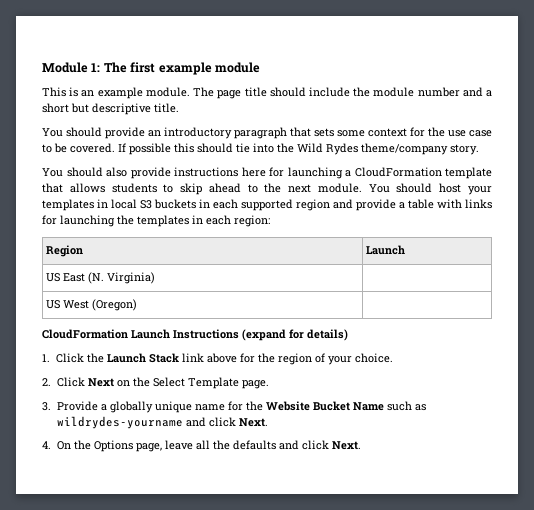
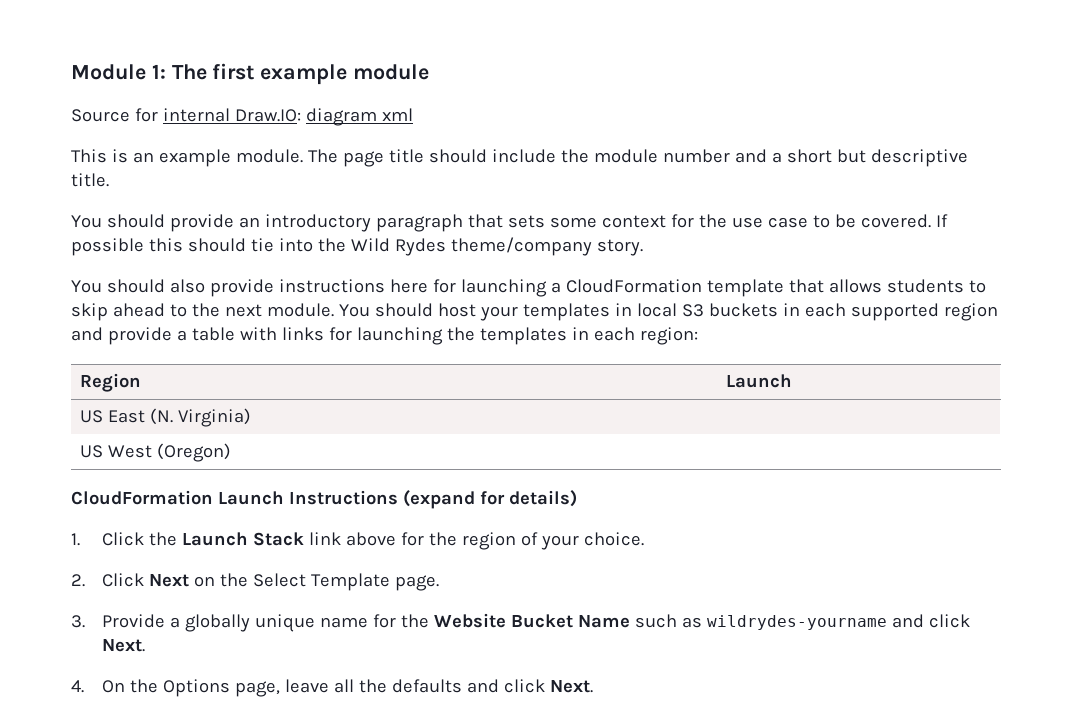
+ Source for internal Draw.IO: diagram xml

